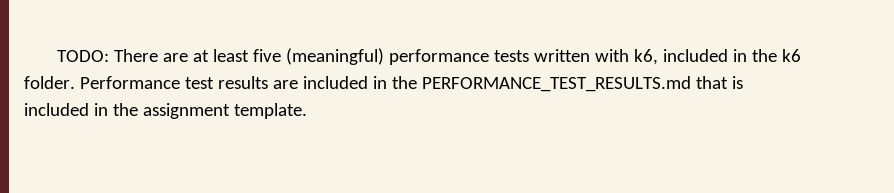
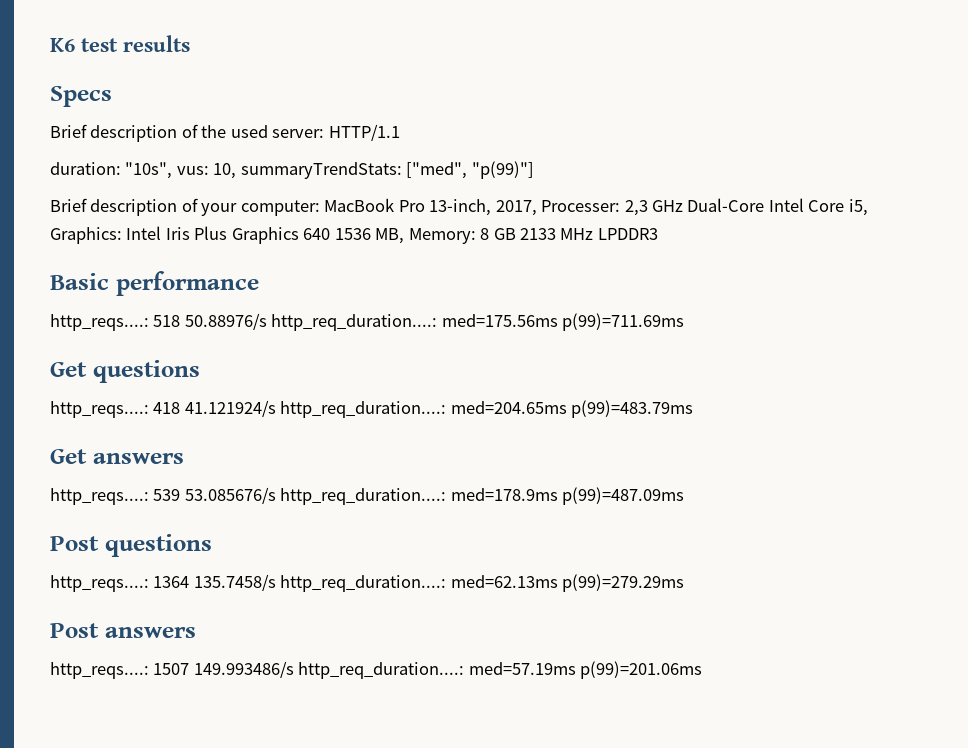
- TODO: There are at least five (meaningful) performance tests written with k6, included in the k6 folder. Performance test results are included in the PERFORMANCE_TEST_RESULTS.md that is included in the assignment template.
+ K6 test results
+ Specs
+ Brief description of the used server: HTTP/1.1
+ duration: "10s", vus: 10, summaryTrendStats: ["med", "p(99)"]
+ Brief description of your computer: MacBook Pro 13-inch, 2017, Processer: 2,3 GHz Dual-Core Intel Core i5, Graphics: Intel Iris Plus Graphics 640 1536 MB, Memory: 8 GB 2133 MHz LPDDR3
+ Basic performance
+ http_reqs....: 518 50.88976/s http_req_duration....: med=175.56ms p(99)=711.69ms
+ Get questions
+ http_reqs....: 418 41.121924/s http_req_duration....: med=204.65ms p(99)=483.79ms
+ Get answers
+ http_reqs....: 539 53.085676/s http_req_duration....: med=178.9ms p(99)=487.09ms
+ Post questions
+ http_reqs....: 1364 135.7458/s http_req_duration....: med=62.13ms p(99)=279.29ms
+ Post answers
+ http_reqs....: 1507 149.993486/s http_req_duration....: med=57.19ms p(99)=201.06ms

